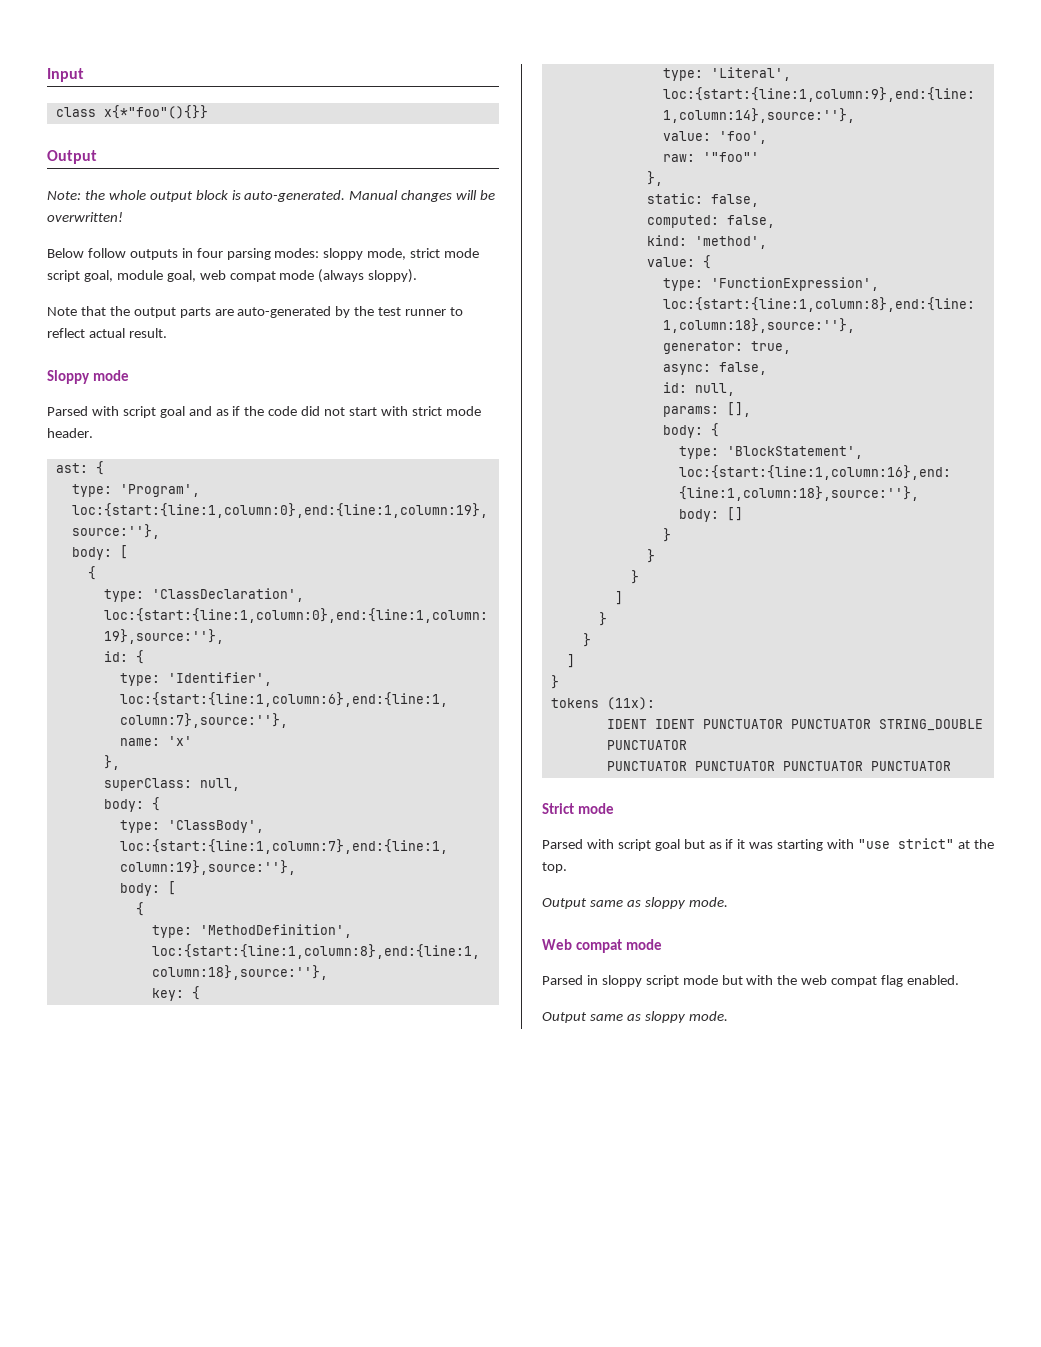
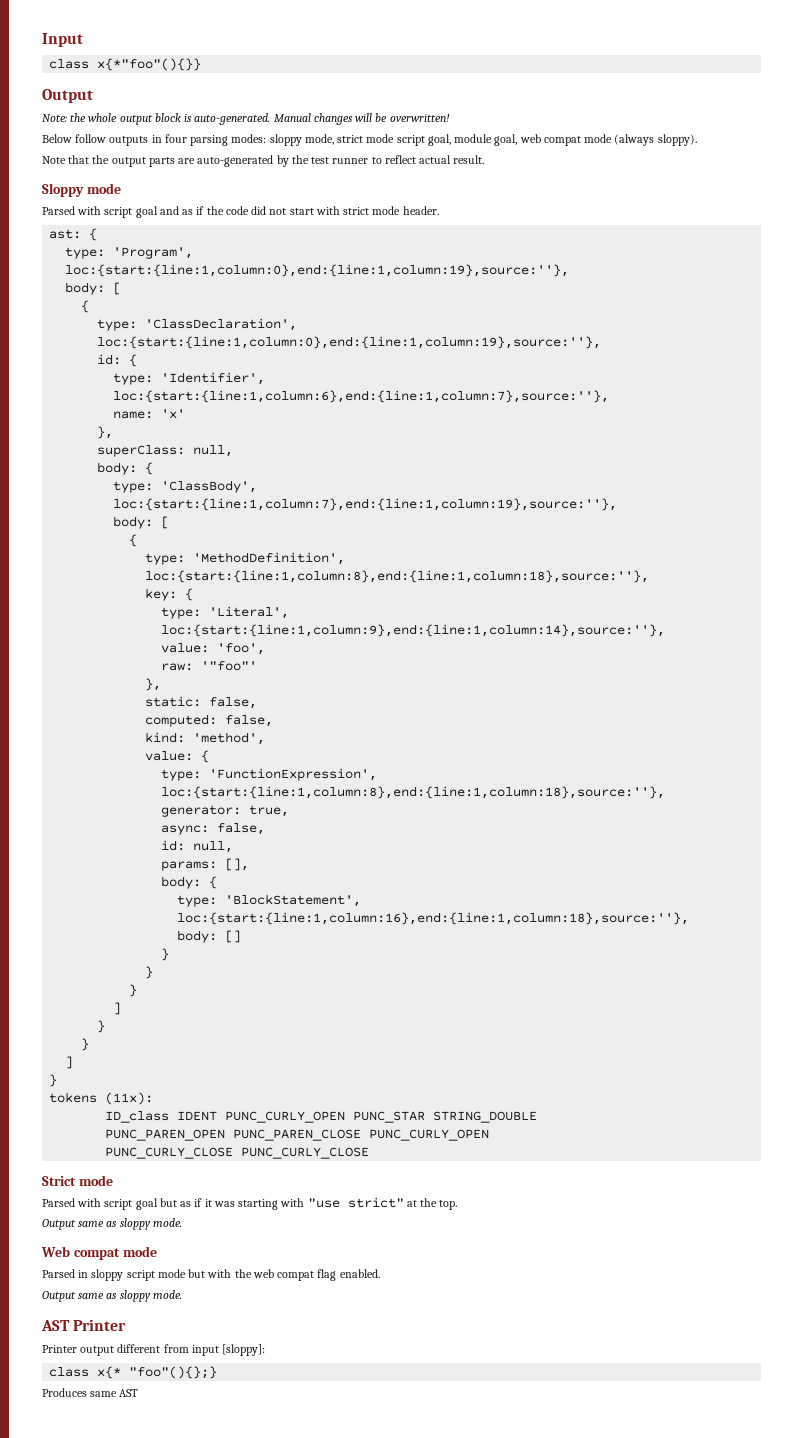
- IDENT IDENT PUNCTUATOR PUNCTUATOR STRING_DOUBLE PUNCTUATOR
- PUNCTUATOR PUNCTUATOR PUNCTUATOR PUNCTUATOR
+ ID_class IDENT PUNC_CURLY_OPEN PUNC_STAR STRING_DOUBLE
+ PUNC_PAREN_OPEN PUNC_PAREN_CLOSE PUNC_CURLY_OPEN
+ PUNC_CURLY_CLOSE PUNC_CURLY_CLOSE
+ AST Printer
+ Printer output different from input [sloppy]:
+ class x{* "foo"(){};}
+ Produces same AST

